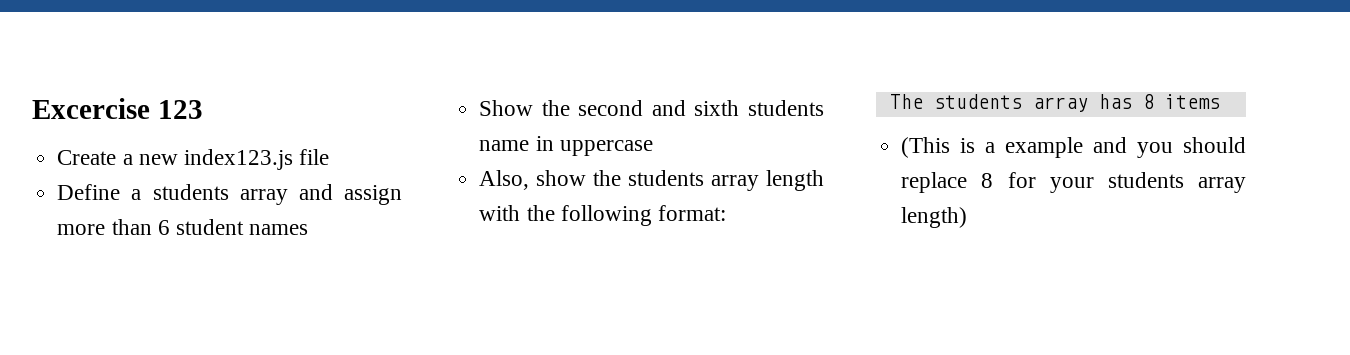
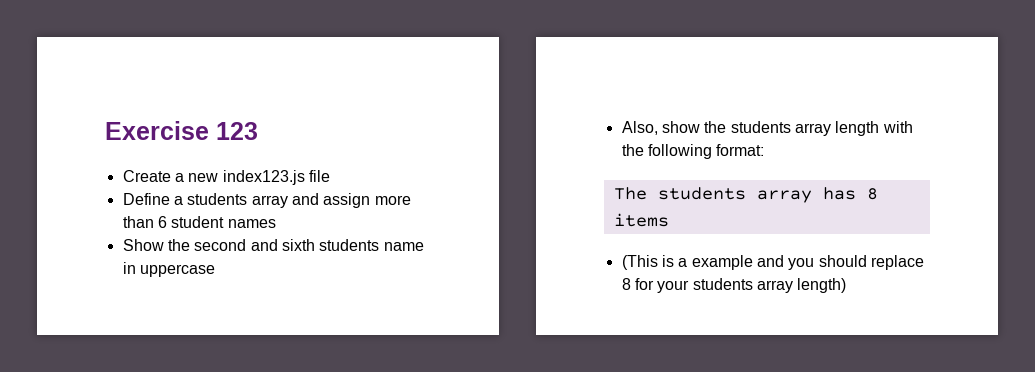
- Excercise 123
+ Exercise 123

